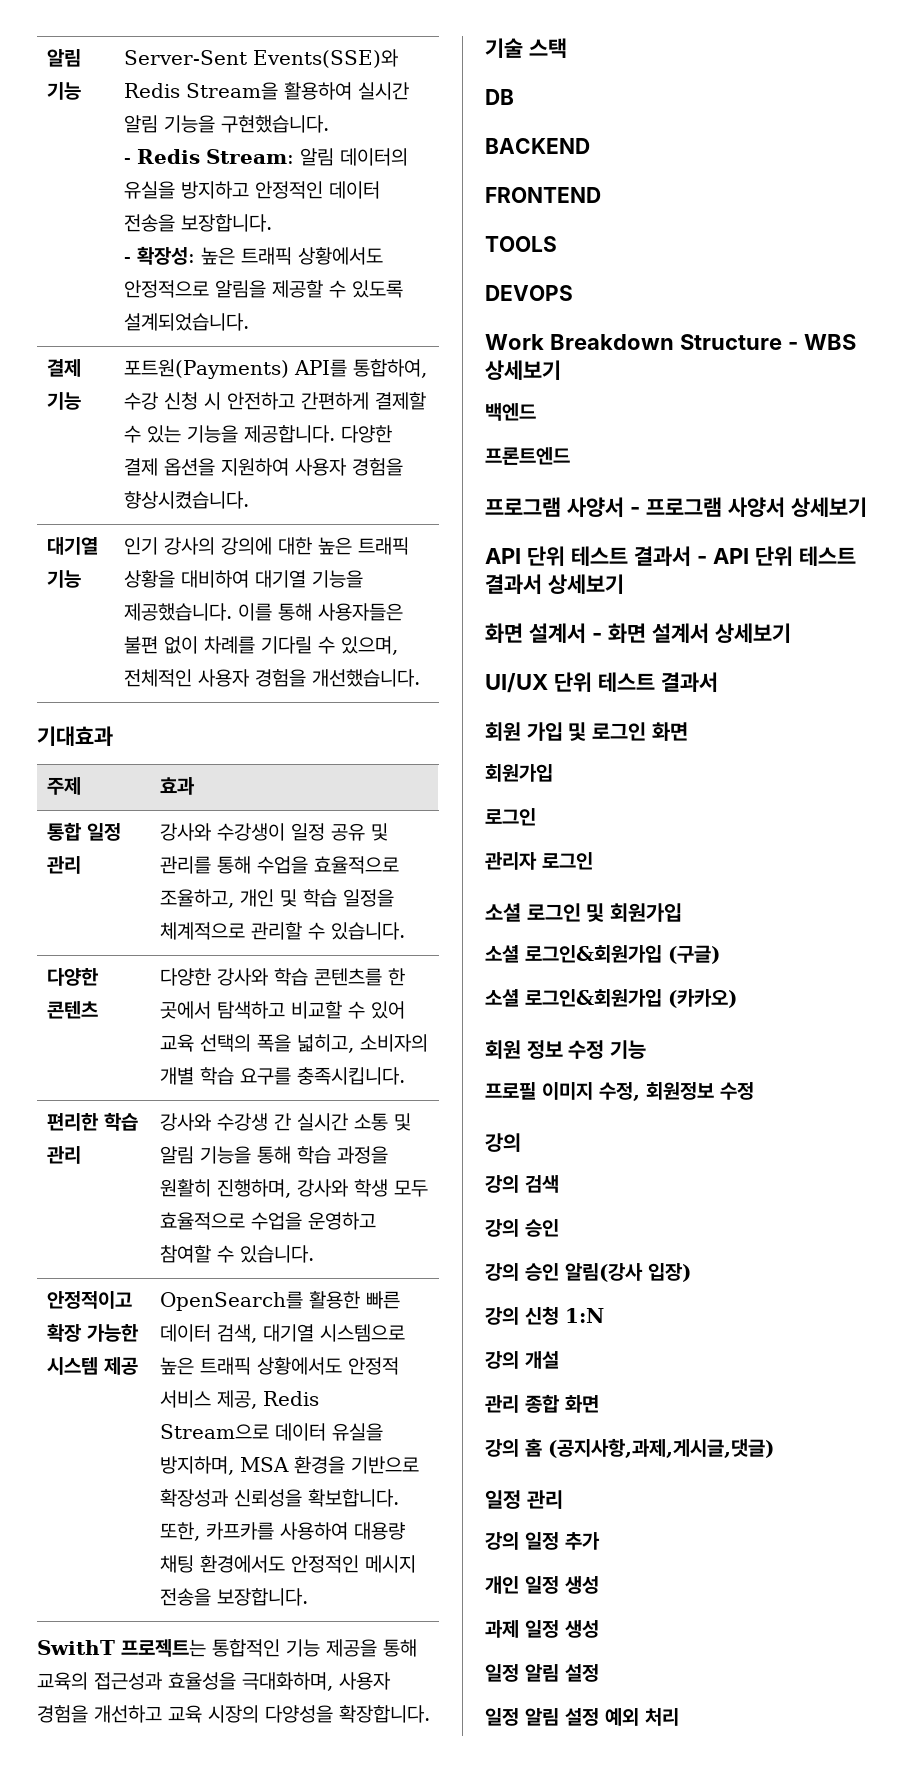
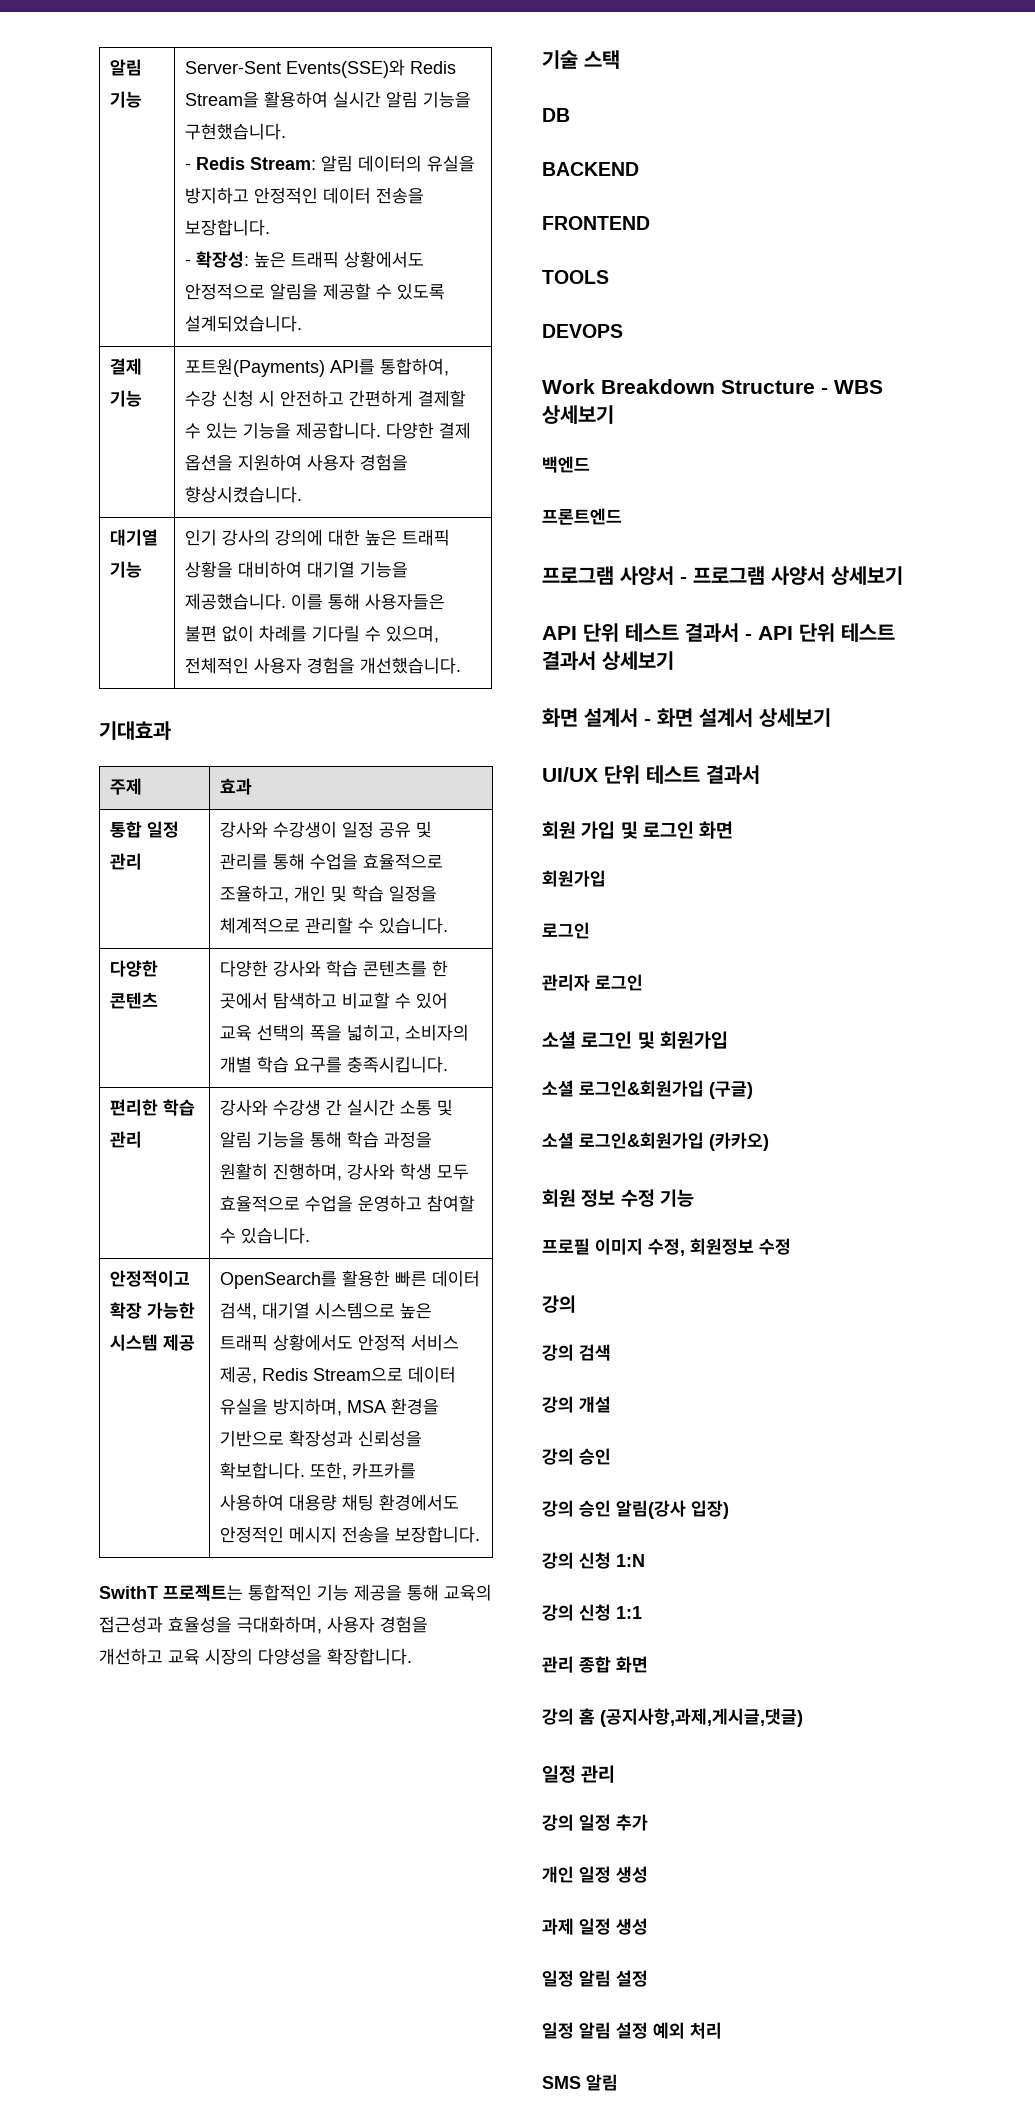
+ 강의 개설
- 강의 개설
+ 강의 신청 1:1
+ SMS 알림

